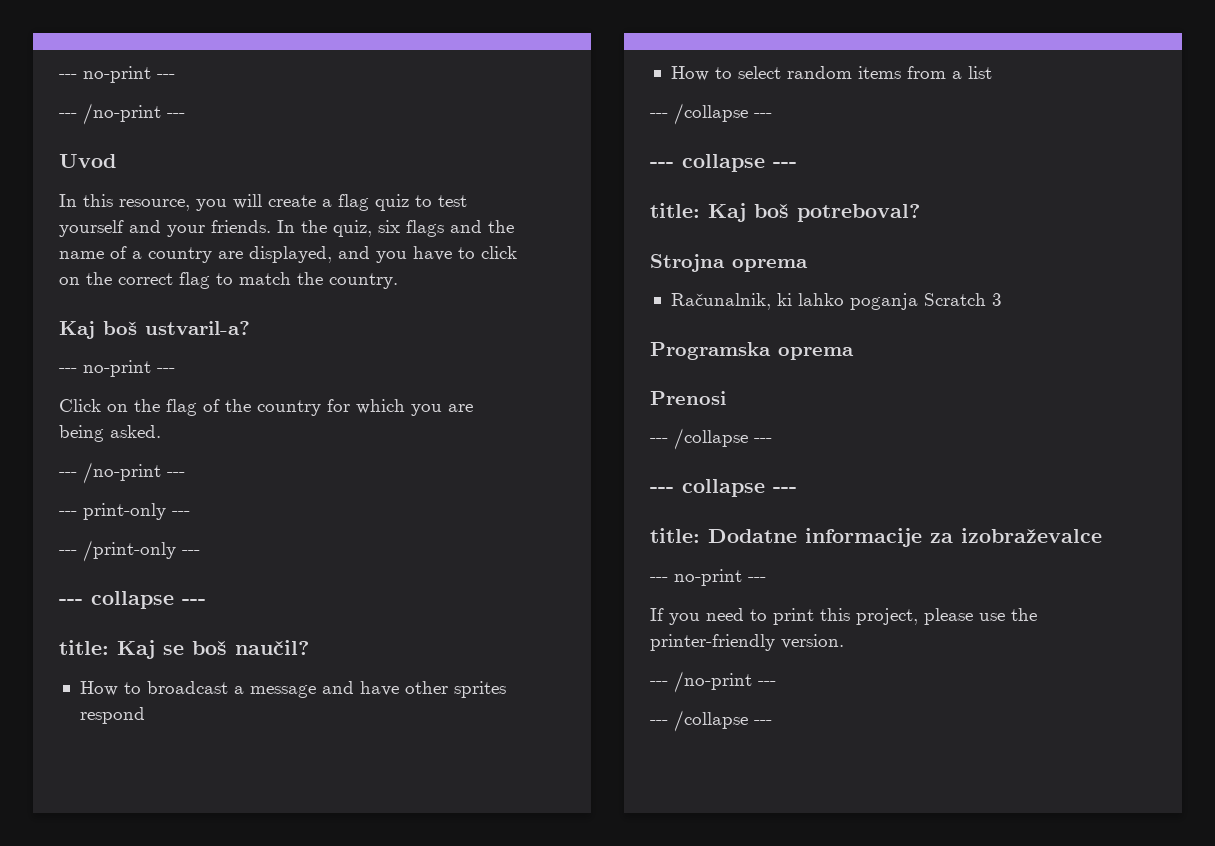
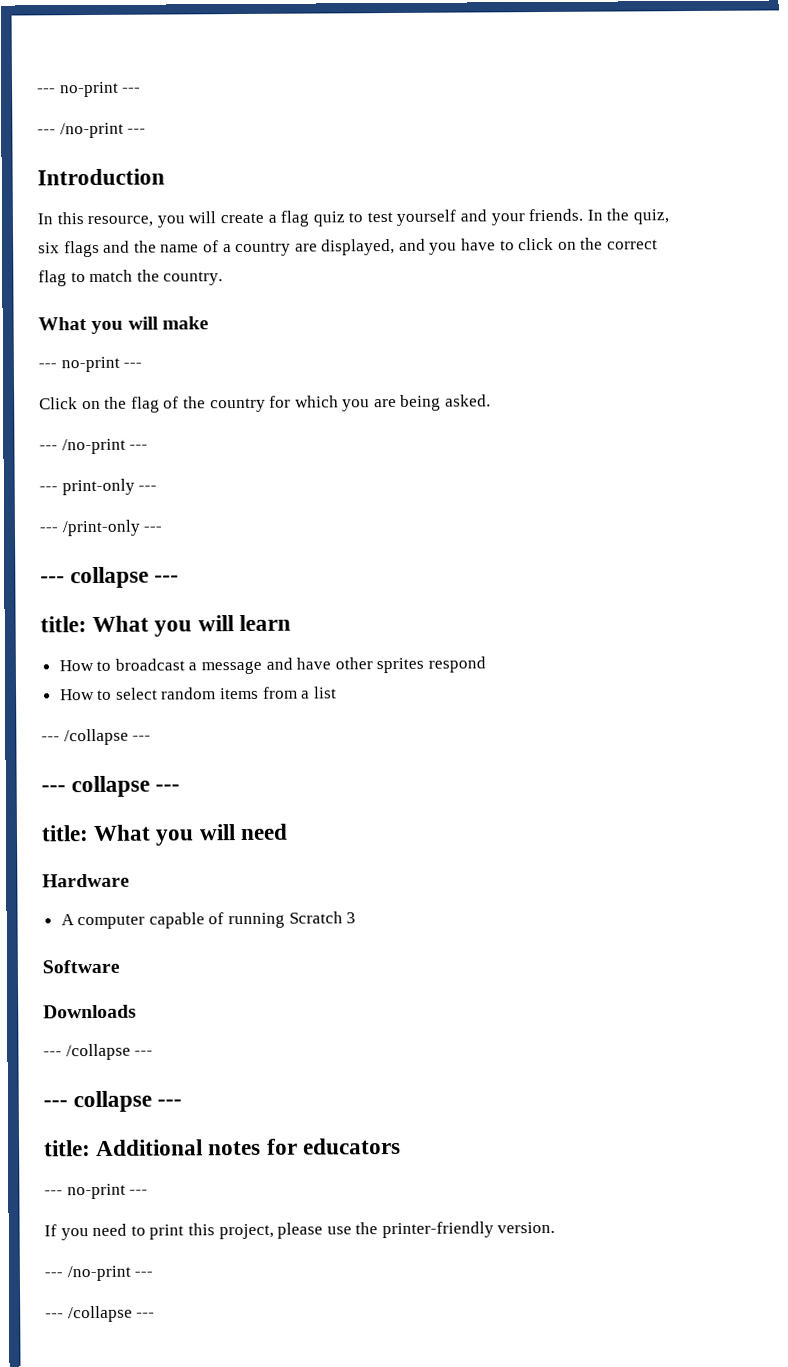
- Uvod
+ Introduction
- Kaj boš ustvaril-a?
+ What you will make
- title: Kaj se boš naučil?
+ title: What you will learn
- title: Kaj boš potreboval?
- Strojna oprema
- Računalnik, ki lahko poganja Scratch 3
+ title: What you will need
+ Hardware
+ A computer capable of running Scratch 3
- Programska oprema
- Prenosi
+ Software
+ Downloads
  --- /collapse ---
  --- collapse ---
- title: Dodatne informacije za izobraževalce
+ title: Additional notes for educators

